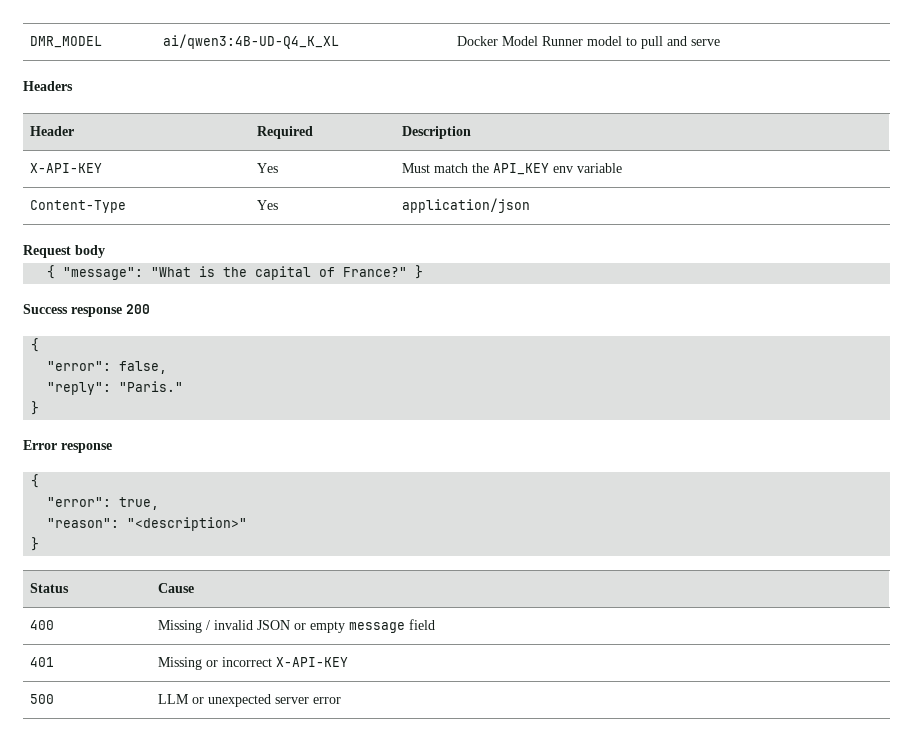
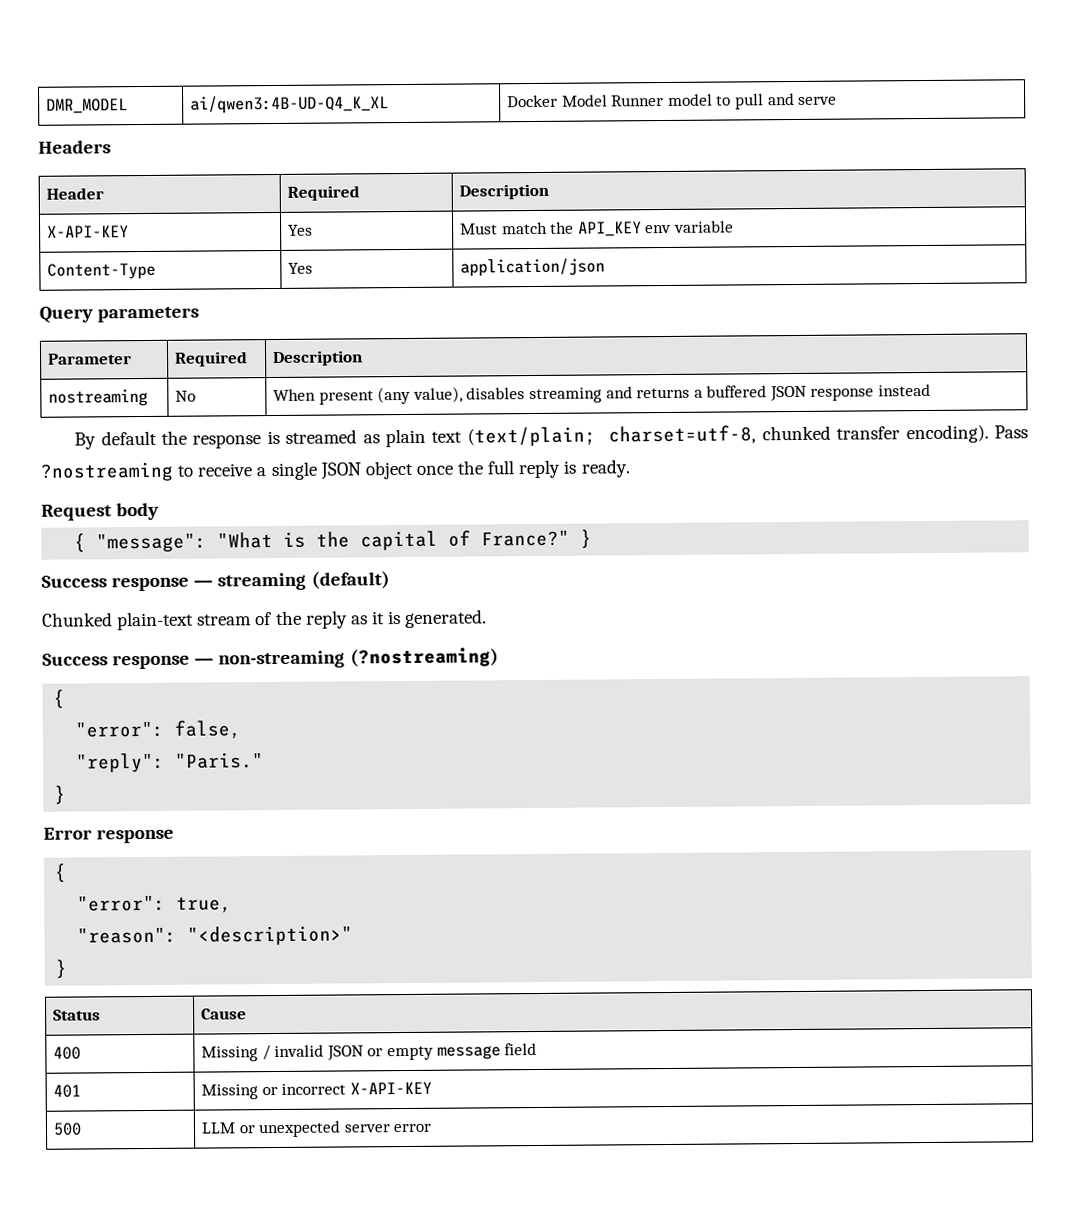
+ Query parameters
+ Parameter | Required | Description
+ nostreaming | No | When present (any value), disables streaming and returns a buffered JSON response instead
+ By default the response is streamed as plain text (text/plain; charset=utf-8, chunked transfer encoding). Pass ?nostreaming to receive a single JSON object once the full reply is ready.
- Success response 200
+ Success response — streaming (default)
+ Chunked plain-text stream of the reply as it is generated.
+ Success response — non-streaming (?nostreaming)

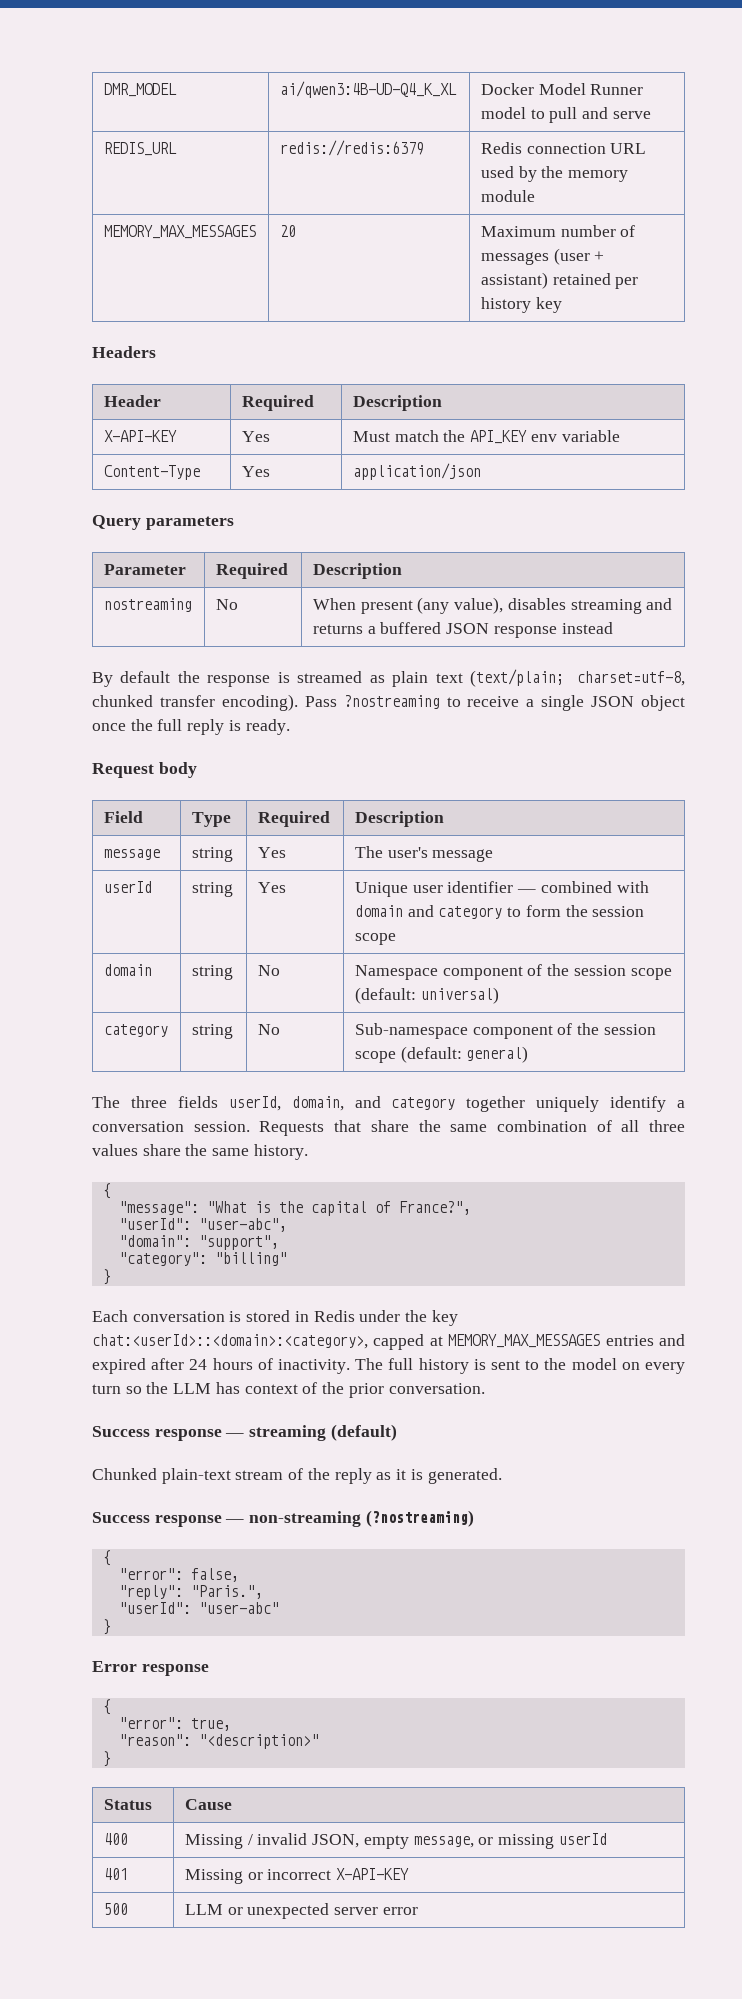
+ REDIS_URL | redis://redis:6379 | Redis connection URL used by the memory module
+ MEMORY_MAX_MESSAGES | 20 | Maximum number of messages (user + assistant) retained per history key
- { "message": "What is the capital of France?" }
+ Field | Type | Required | Description
+ message | string | Yes | The user's message
+ userId | string | Yes | Unique user identifier — combined with domain and category to form the session scope
+ domain | string | No | Namespace component of the session scope (default: universal)
+ category | string | No | Sub-namespace component of the session scope (default: general)
+ The three fields userId, domain, and category together uniquely identify a conversation session. Requests that share the same combination of all three values share the same history.
+ {
+ "message": "What is the capital of France?",
+ "userId": "user-abc",
+ "domain": "support",
+ "category": "billing"
+ }
+ Each conversation is stored in Redis under the key chat:<userId>::<domain>:<category>, capped at MEMORY_MAX_MESSAGES entries and expired after 24 hours of inactivity. The full history is sent to the model on every turn so the LLM has context of the prior conversation.
- "reply": "Paris."
+ "reply": "Paris.",
+ "userId": "user-abc"
- 400 | Missing / invalid JSON or empty message field
+ 400 | Missing / invalid JSON, empty message, or missing userId

